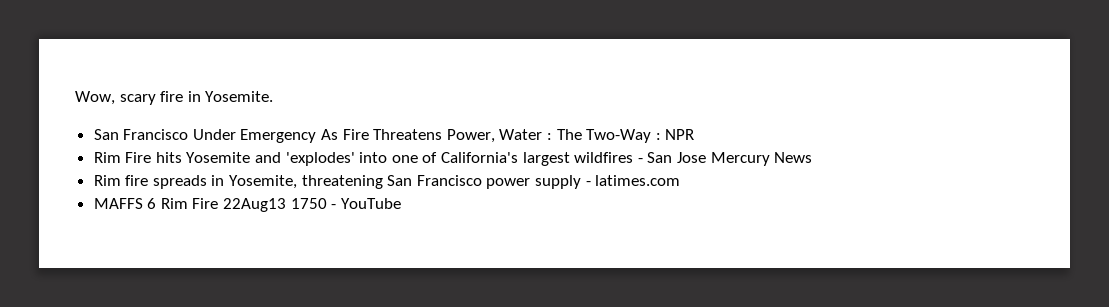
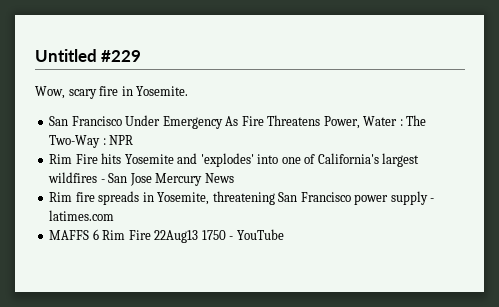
+ Untitled #229

